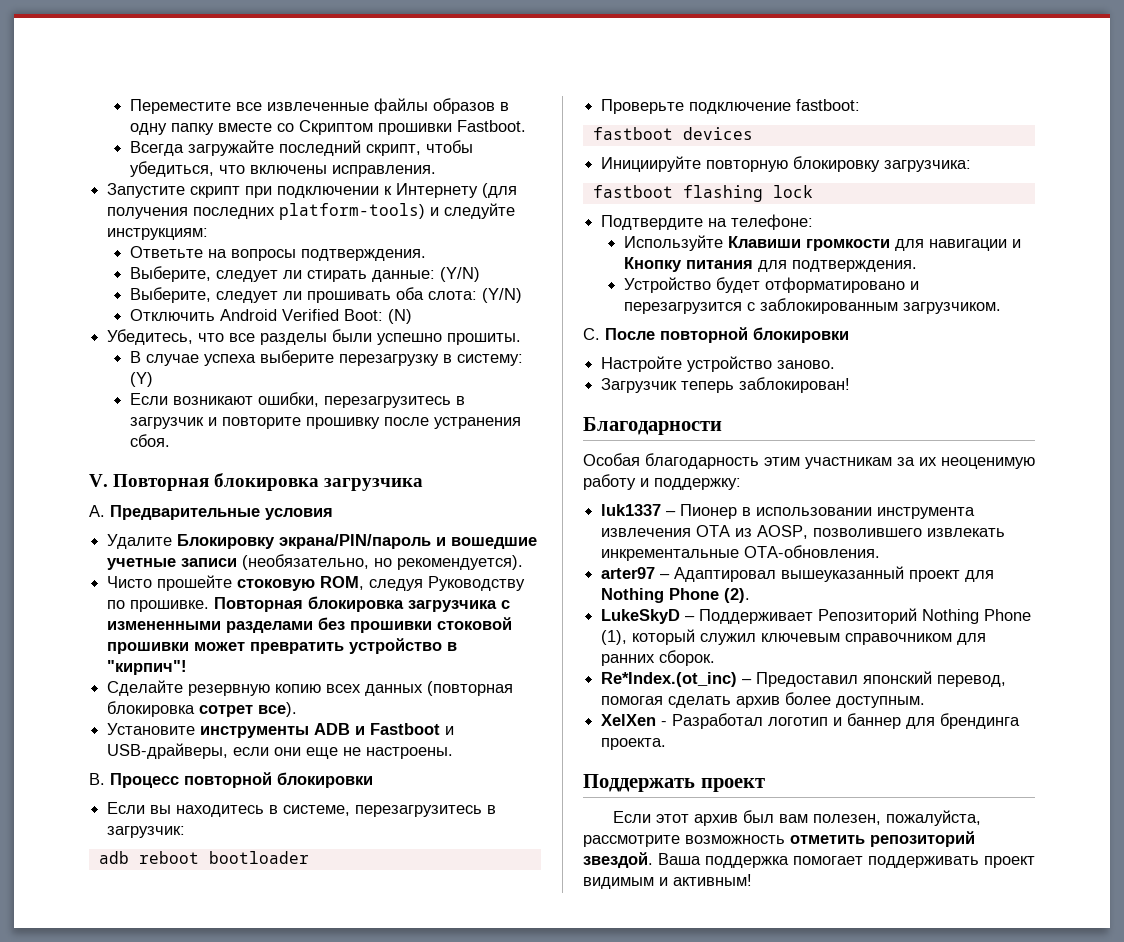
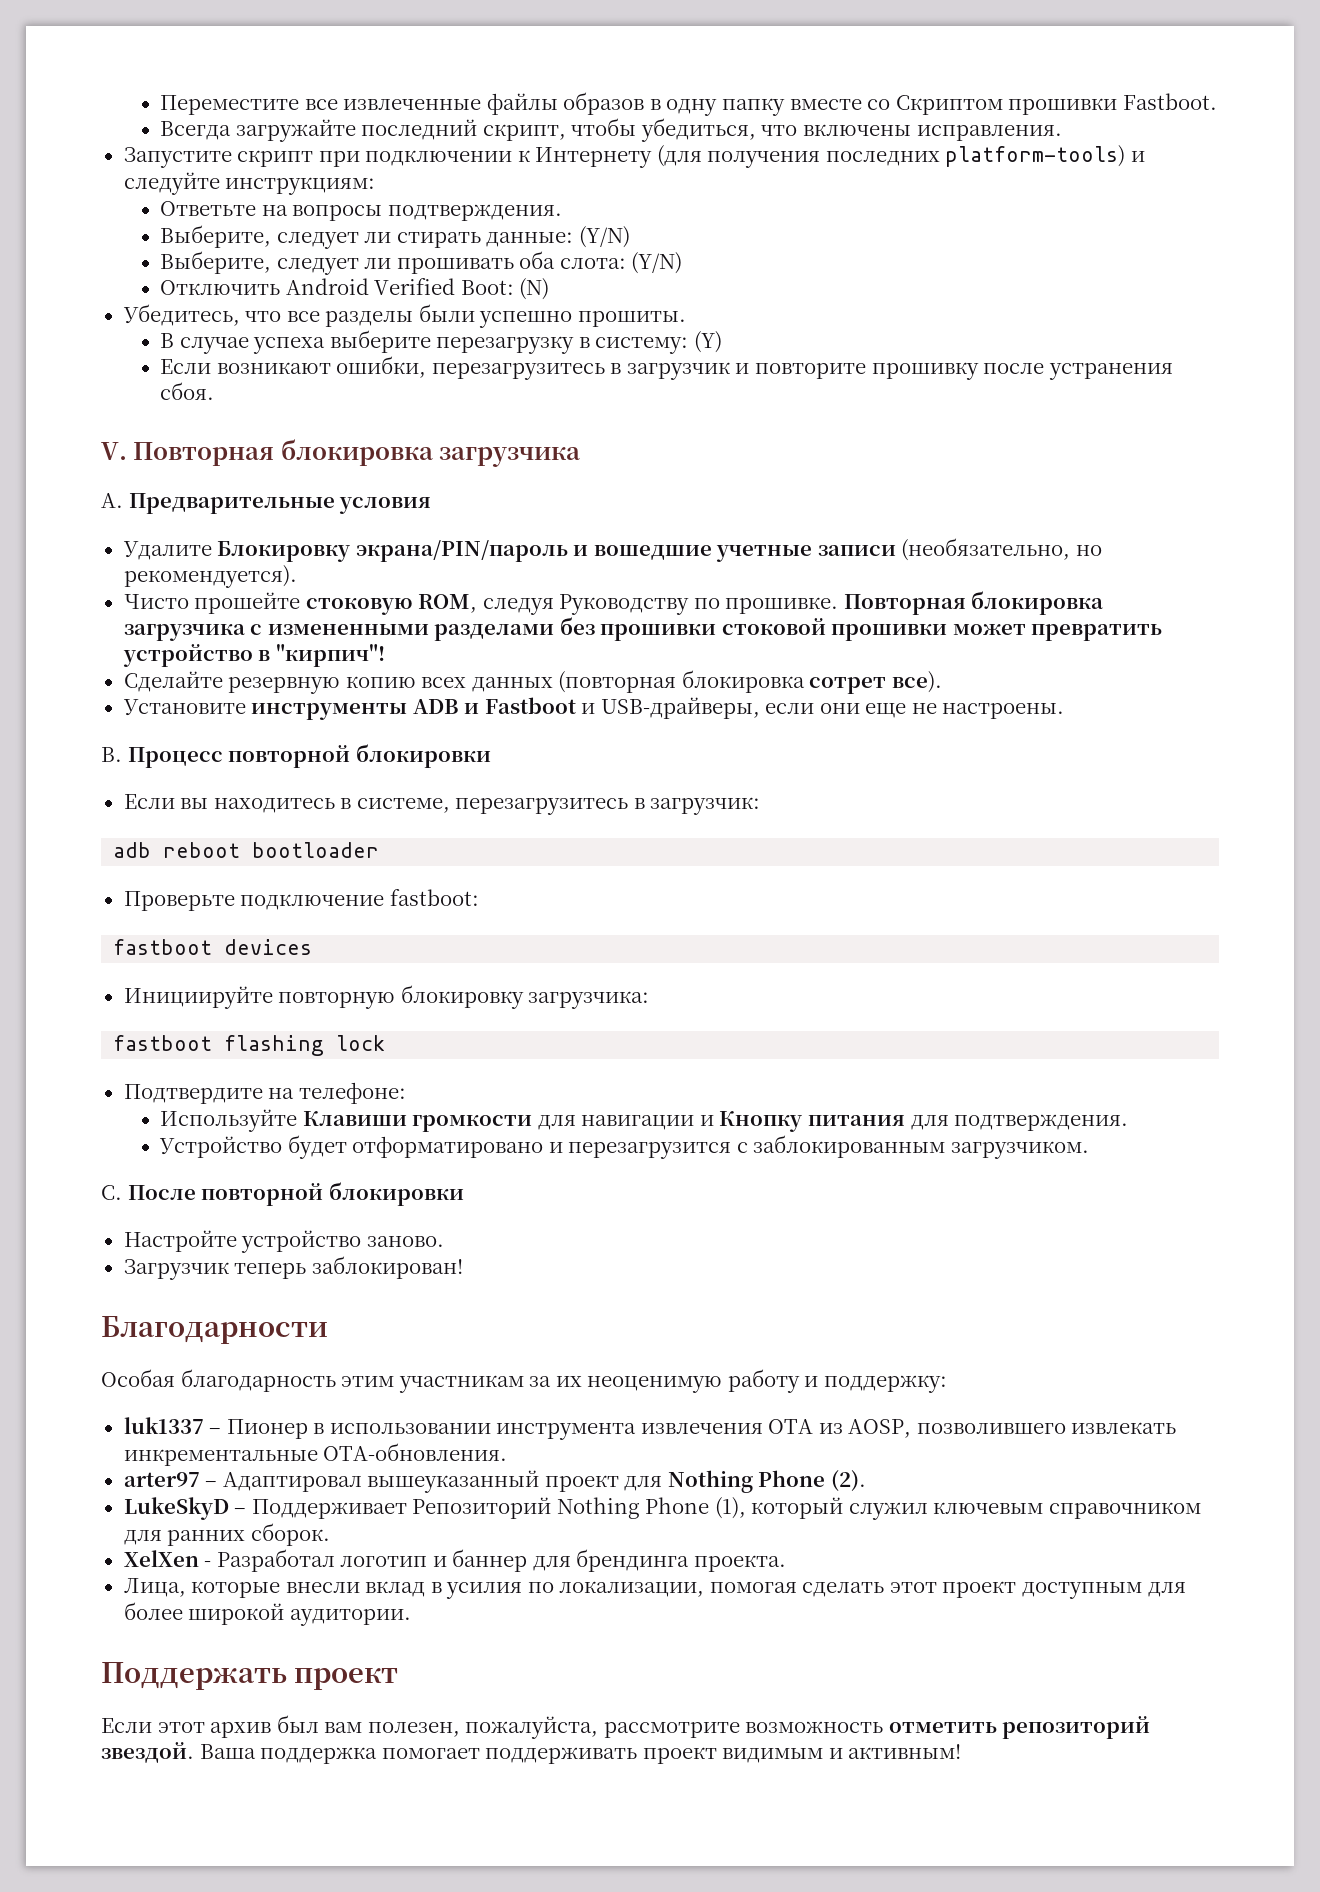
- Re*Index.(ot_inc) – Предоставил японский перевод, помогая сделать архив более доступным.
+ Лица, которые внесли вклад в усилия по локализации, помогая сделать этот проект доступным для более широкой аудитории.

